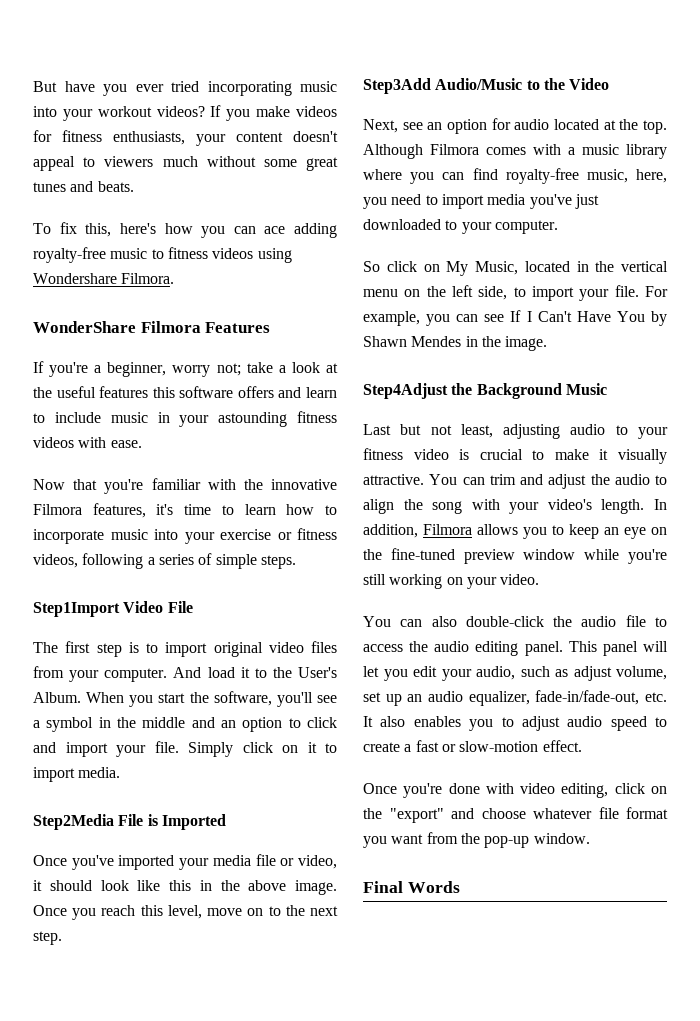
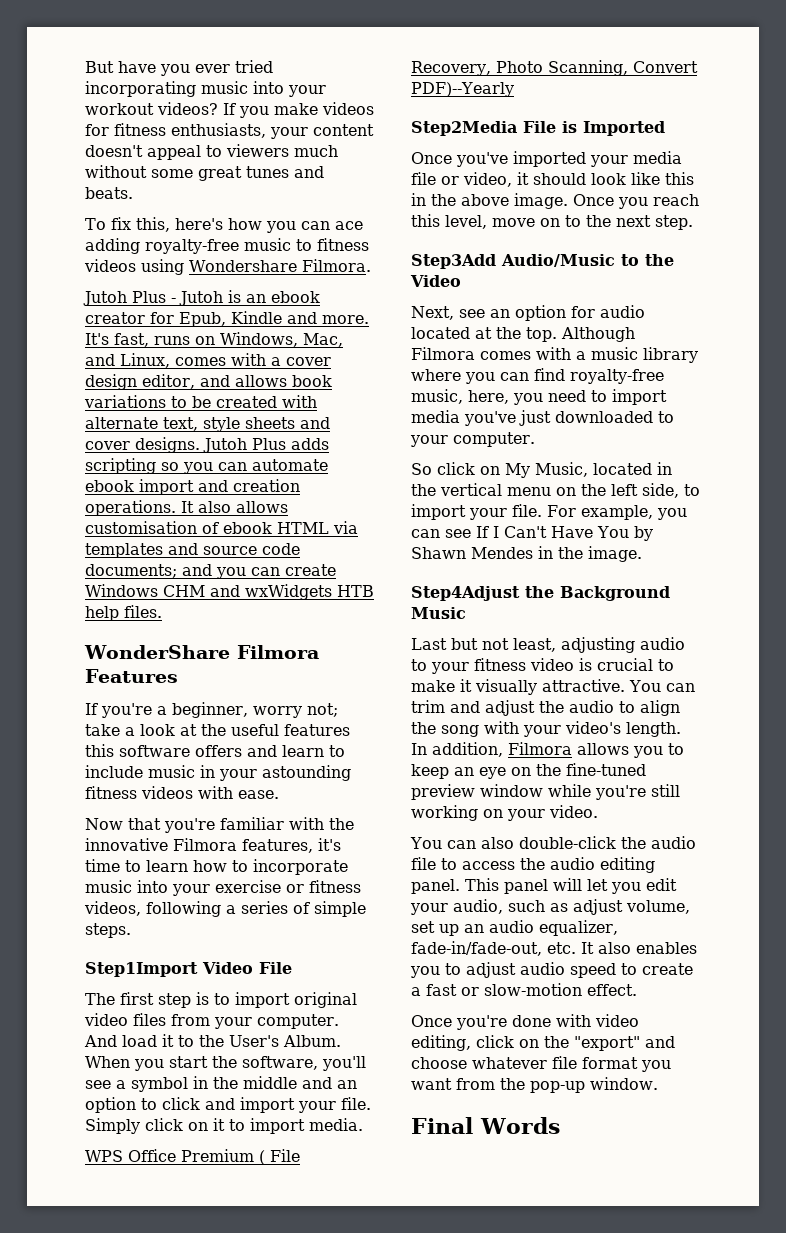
+ Jutoh Plus - Jutoh is an ebook creator for Epub, Kindle and more. It's fast, runs on Windows, Mac, and Linux, comes with a cover design editor, and allows book variations to be created with alternate text, style sheets and cover designs. Jutoh Plus adds scripting so you can automate ebook import and creation operations. It also allows customisation of ebook HTML via templates and source code documents; and you can create Windows CHM and wxWidgets HTB help files.
+ WPS Office Premium ( File Recovery, Photo Scanning, Convert PDF)--Yearly

